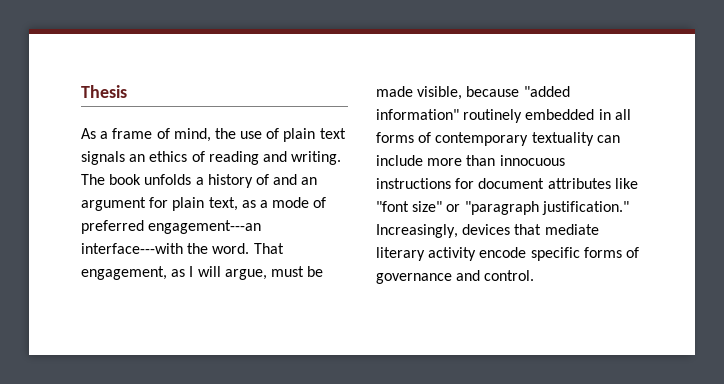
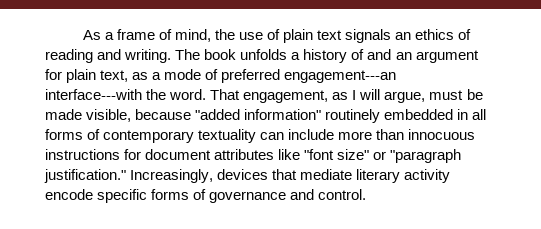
- Thesis

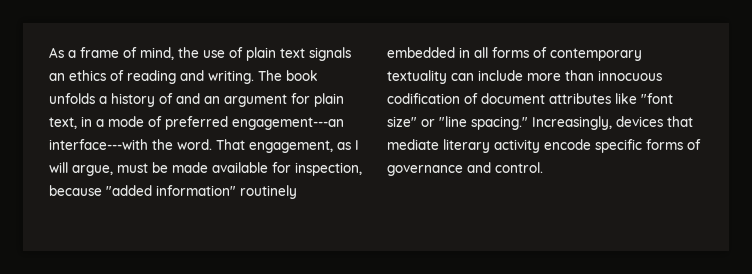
- The book unfolds a history of and an argument for plain text, as a mode of preferred engagement---an interface---with the word.
+ The book unfolds a history of and an argument for plain text, in a mode of preferred engagement---an interface---with the word.
- That engagement, as I will argue, must be made visible, because "added information" routinely embedded in all forms of contemporary textuality can include more than innocuous instructions for document attributes like "font size" or "paragraph justification."
+ That engagement, as I will argue, must be made available for inspection, because "added information" routinely embedded in all forms of contemporary textuality can include more than innocuous codification of document attributes like "font size" or "line spacing."

